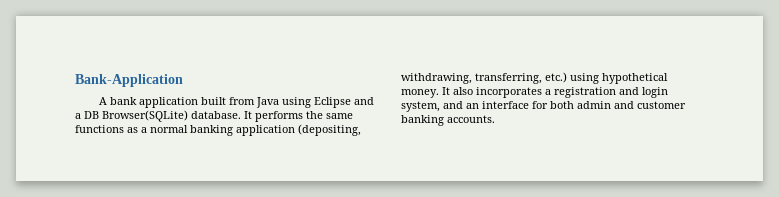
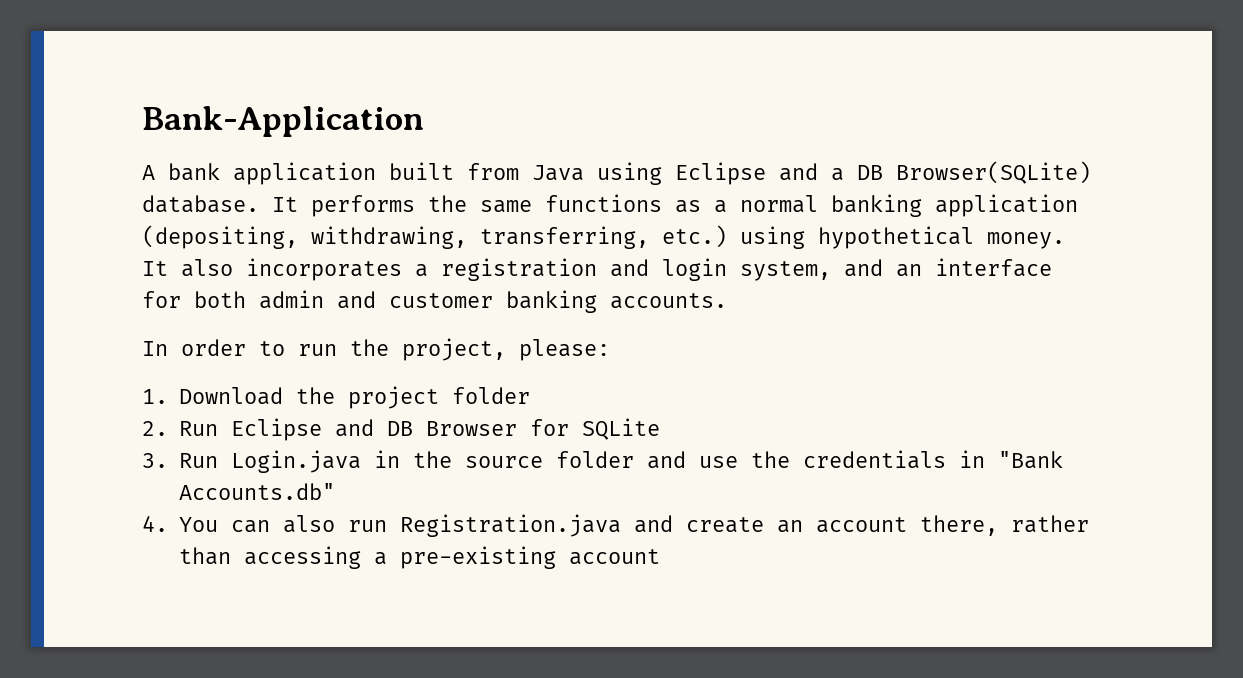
+ In order to run the project, please:
+ 1. Download the project folder
+ 2. Run Eclipse and DB Browser for SQLite
+ 3. Run Login.java in the source folder and use the credentials in "Bank Accounts.db"
+ 4. You can also run Registration.java and create an account there, rather than accessing a pre-existing account

